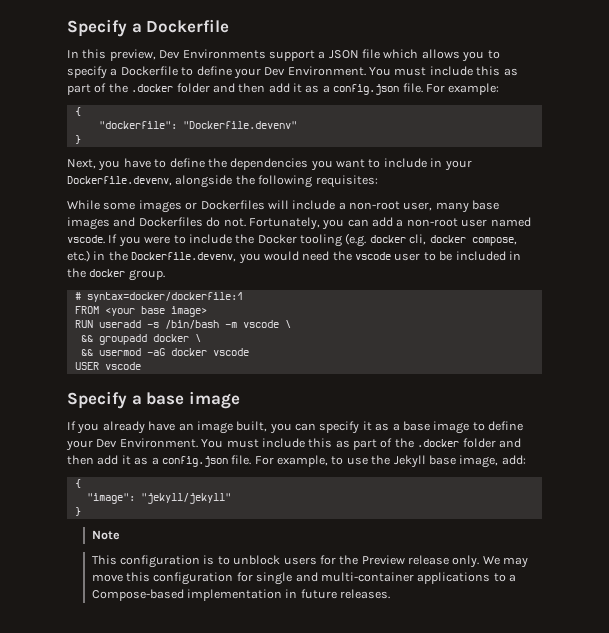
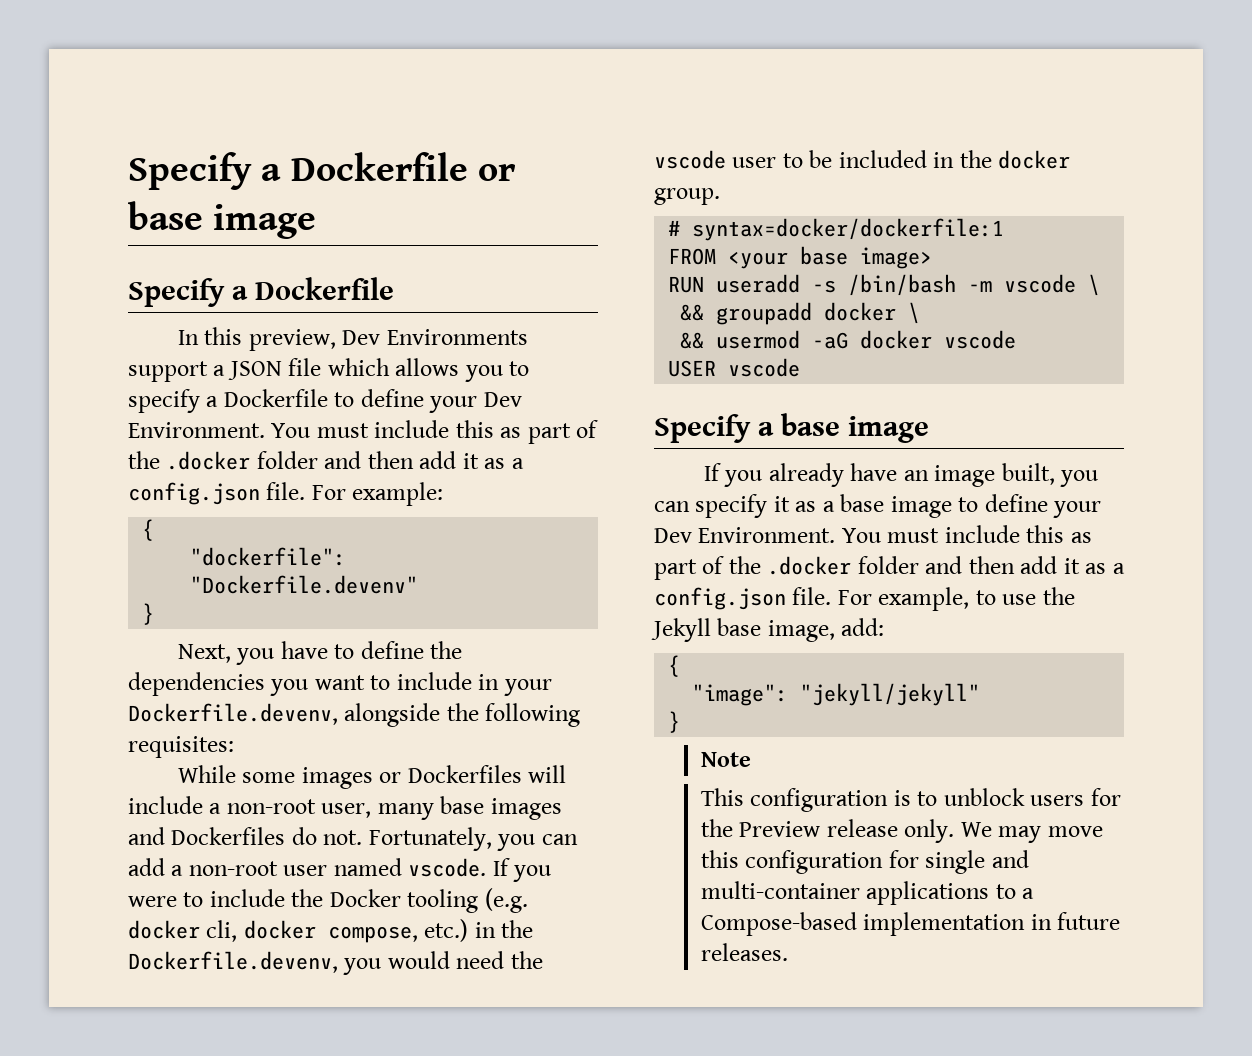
+ Specify a Dockerfile or base image

